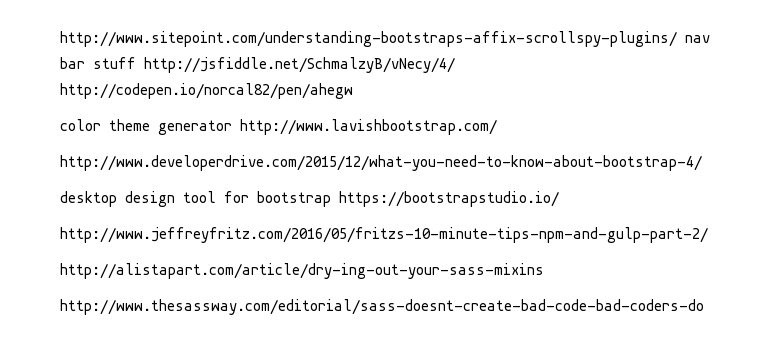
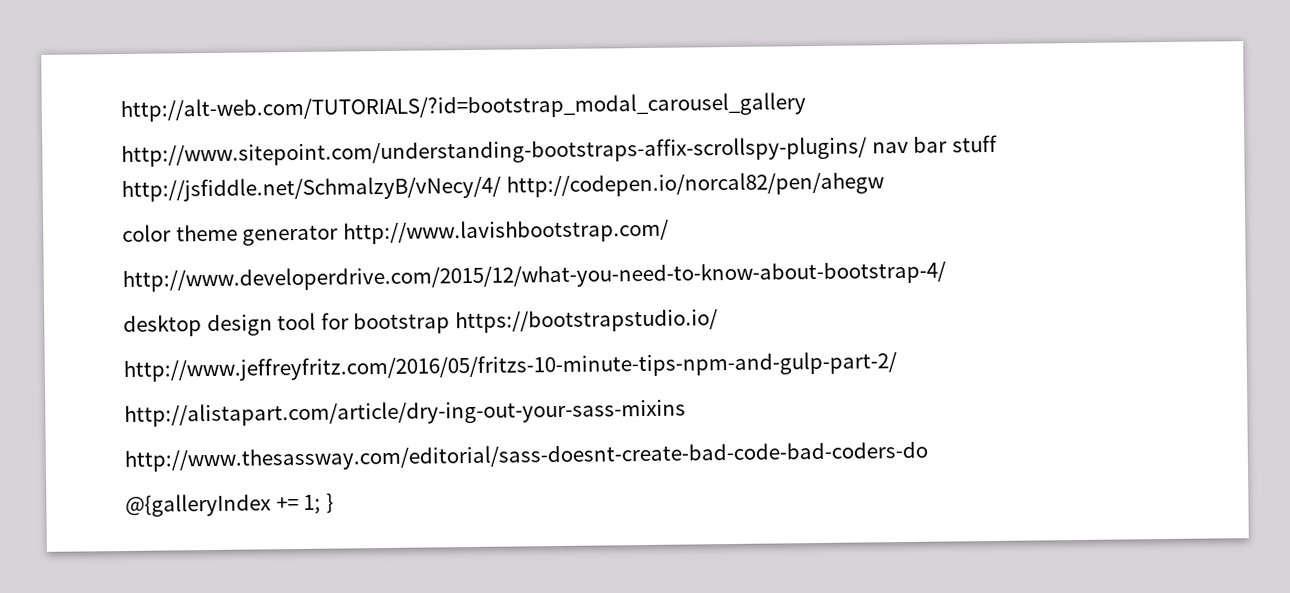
+ http://alt-web.com/TUTORIALS/?id=bootstrap_modal_carousel_gallery
+ @{galleryIndex += 1; }

